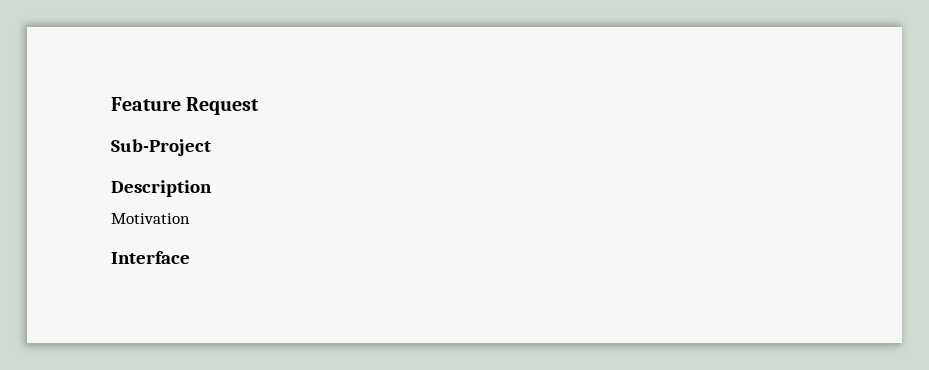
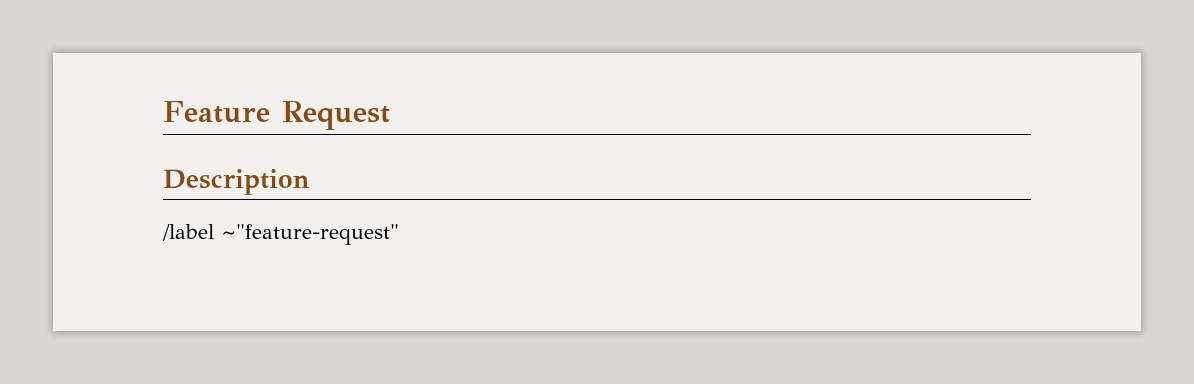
- Sub-Project
- Motivation
- Interface
+ /label ~"feature-request"

